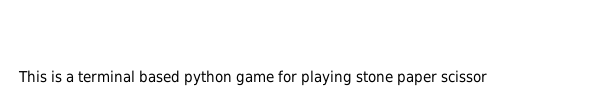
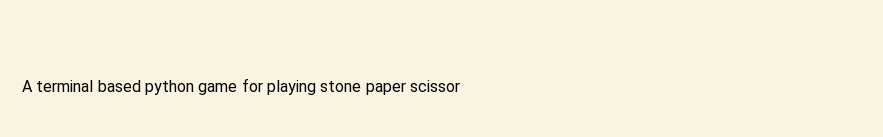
- This is a terminal based python game for playing stone paper scissor
+ A terminal based python game for playing stone paper scissor

